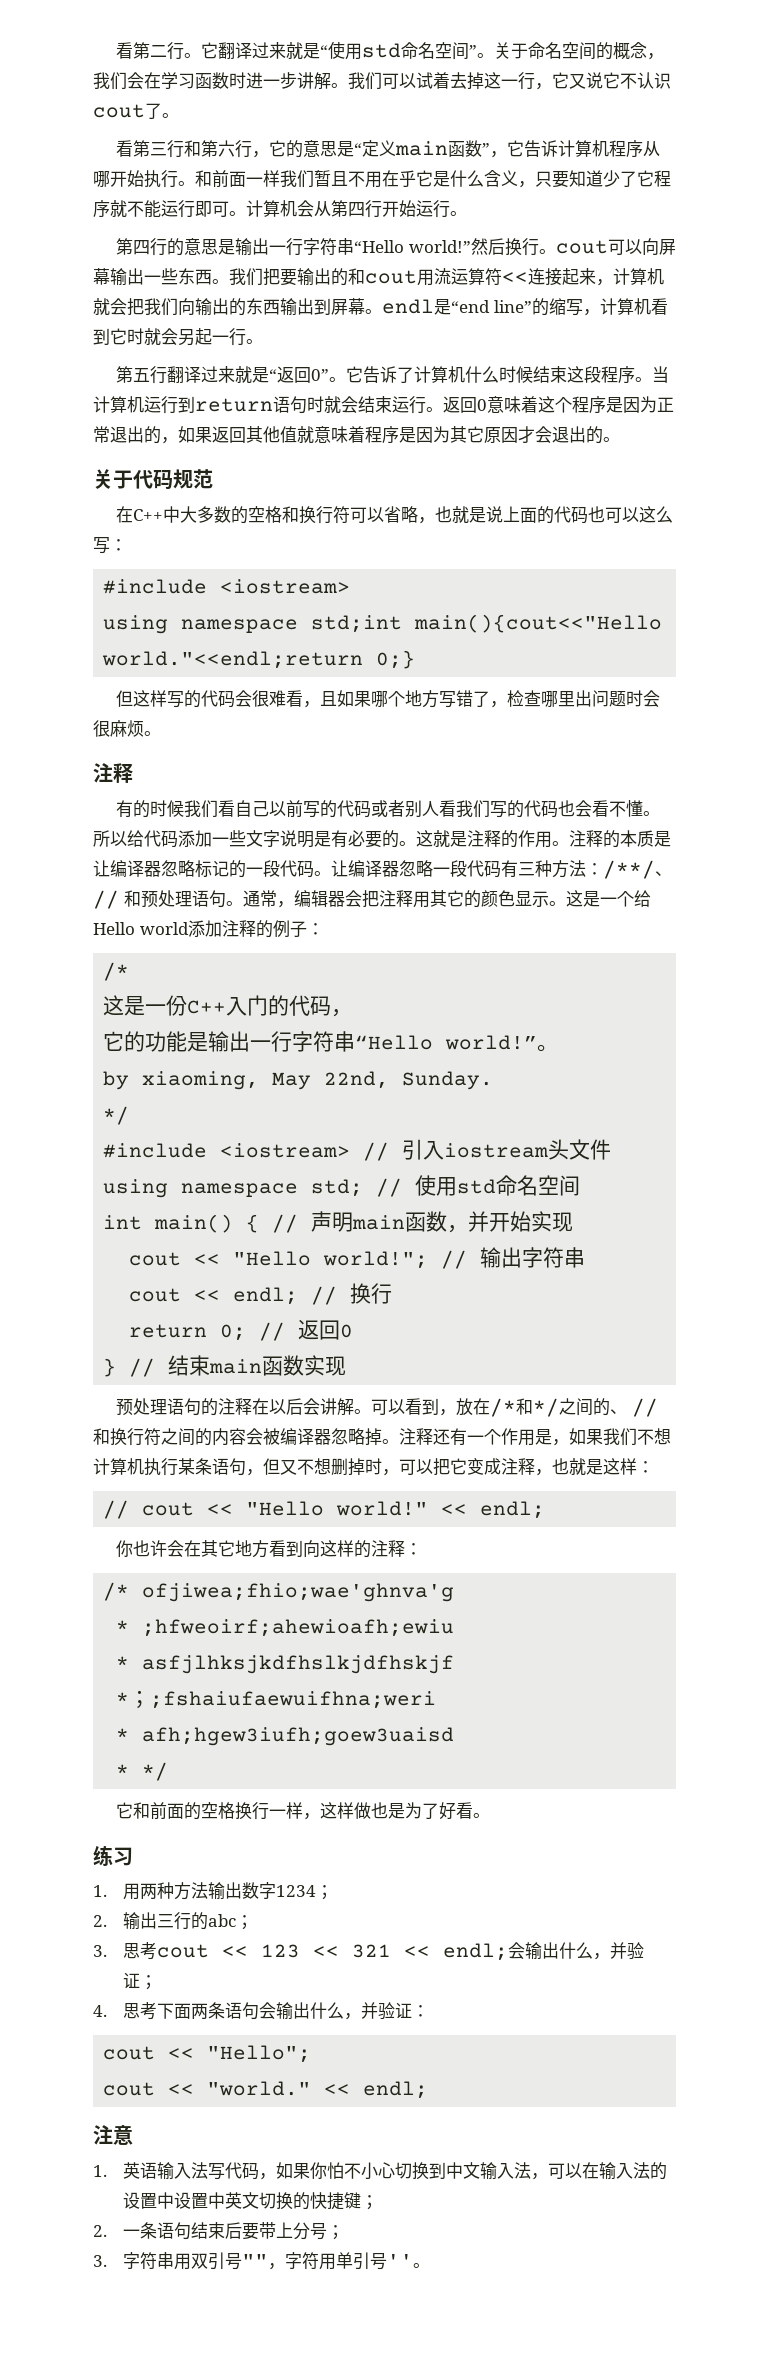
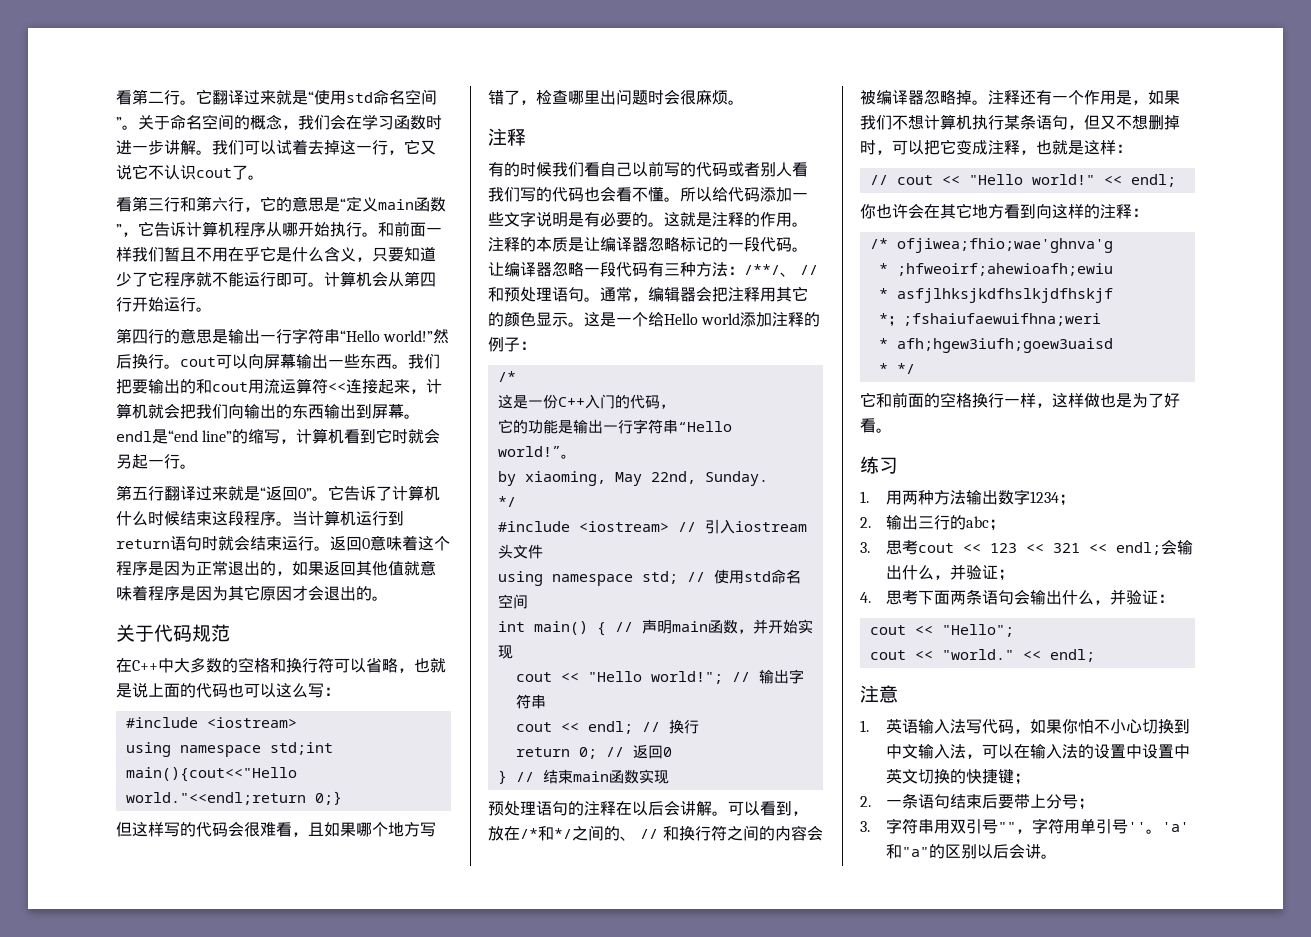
+ 'a'和"a"的区别以后会讲。

